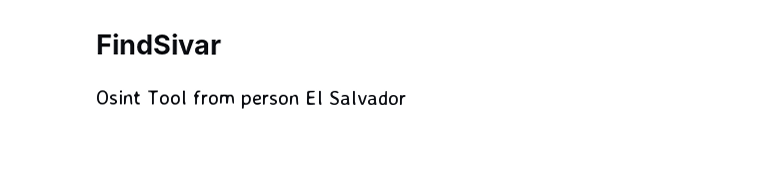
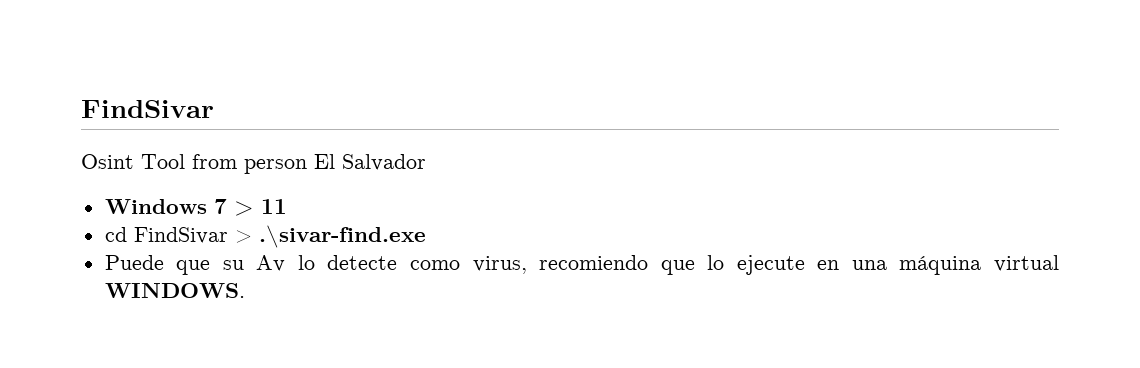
+ Windows 7 > 11
+ cd FindSivar > .\sivar-find.exe
+ Puede que su Av lo detecte como virus, recomiendo que lo ejecute en una máquina virtual WINDOWS.

